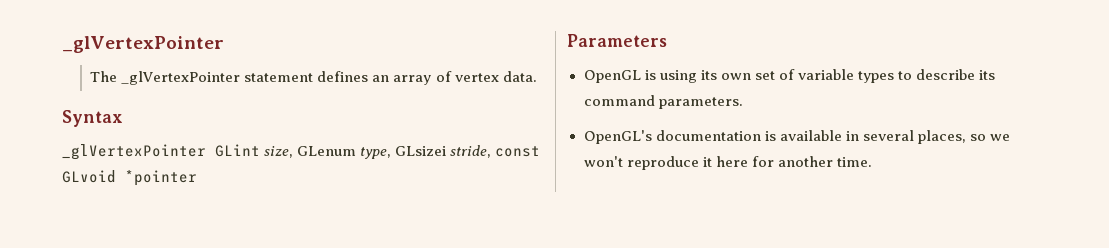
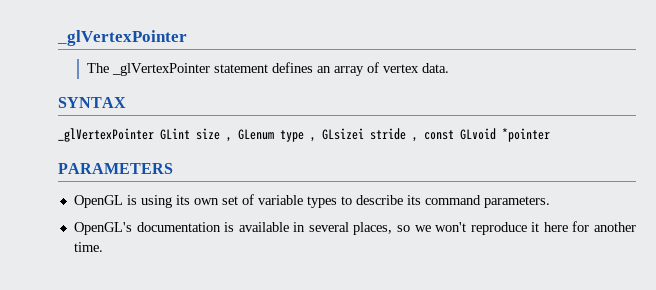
- Syntax
+ SYNTAX
- _glVertexPointer GLint size, GLenum type, GLsizei stride, const GLvoid *pointer
+ _glVertexPointer GLint size , GLenum type , GLsizei stride , const GLvoid *pointer
- Parameters
+ PARAMETERS

